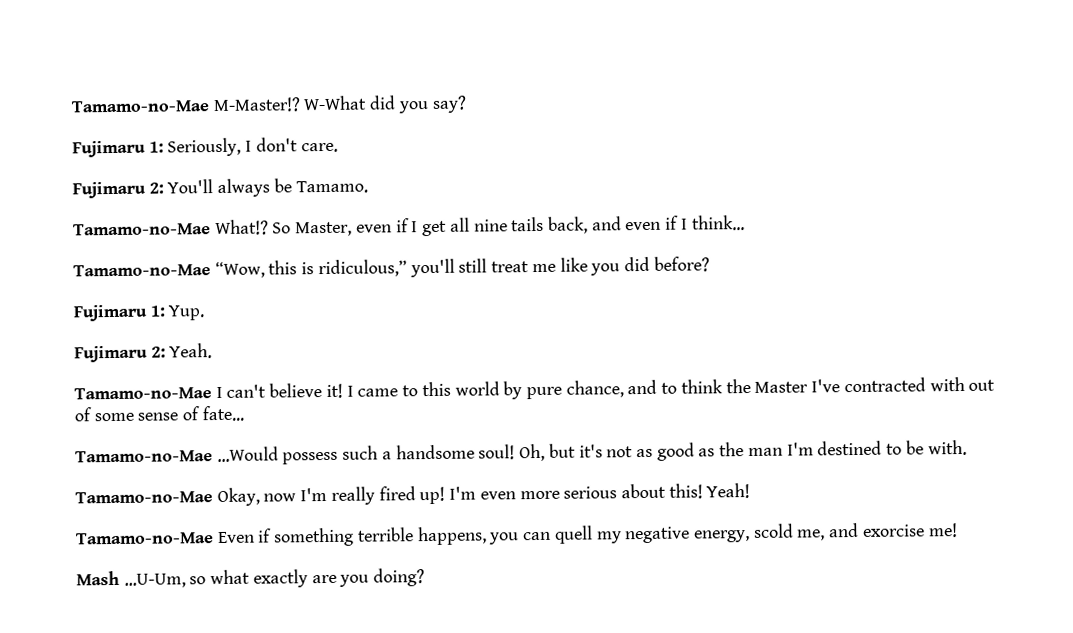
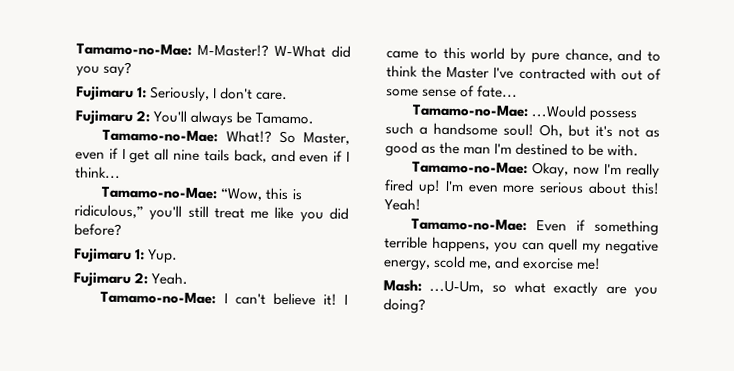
- Tamamo-no-Mae M-Master!?
+ Tamamo-no-Mae: M-Master!?
- Tamamo-no-Mae What!?
+ Tamamo-no-Mae: What!?
- Tamamo-no-Mae “Wow, this is ridiculous,” you'll still treat me like you did before?
+ Tamamo-no-Mae: “Wow, this is ridiculous,” you'll still treat me like you did before?
- Tamamo-no-Mae I can't believe it!
+ Tamamo-no-Mae: I can't believe it!
- Tamamo-no-Mae ...Would possess such a handsome soul!
+ Tamamo-no-Mae: ...Would possess such a handsome soul!
- Tamamo-no-Mae Okay, now I'm really fired up!
+ Tamamo-no-Mae: Okay, now I'm really fired up!
- Tamamo-no-Mae Even if something terrible happens, you can quell my negative energy, scold me, and exorcise me!
+ Tamamo-no-Mae: Even if something terrible happens, you can quell my negative energy, scold me, and exorcise me!
- Mash ...U-Um, so what exactly are you doing?
+ Mash: ...U-Um, so what exactly are you doing?

